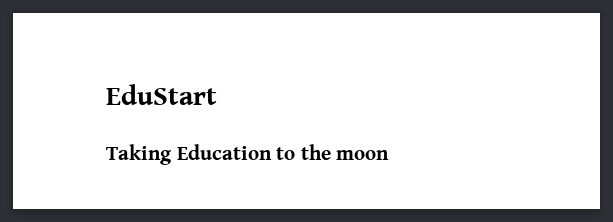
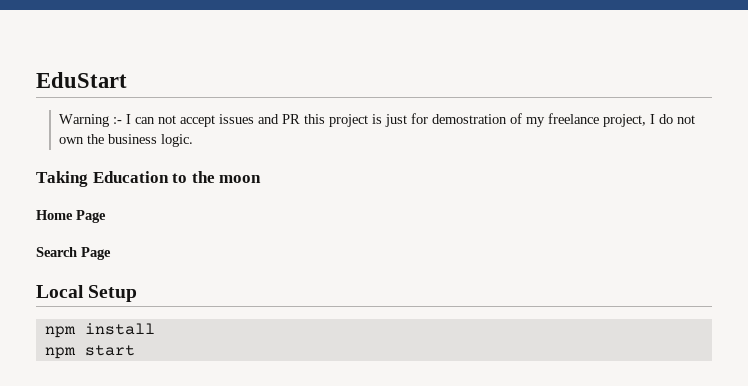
+ Warning :- I can not accept issues and PR this project is just for demostration of my freelance project, I do not own the business logic.
+ Home Page
+ Search Page
+ Local Setup
+ npm install
+ npm start

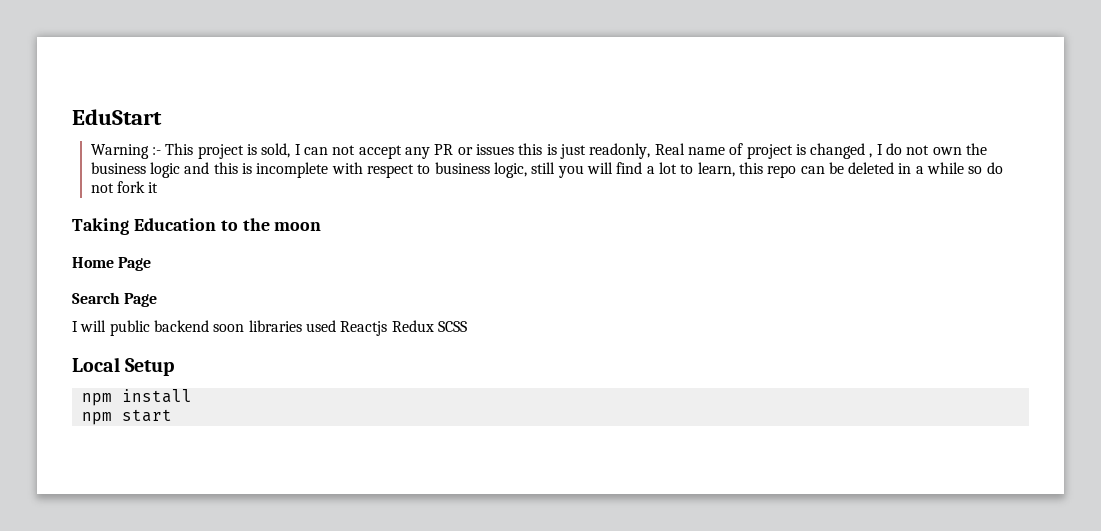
- Warning :- I can not accept issues and PR this project is just for demostration of my freelance project, I do not own the business logic.
+ Warning :- This project is sold, I can not accept any PR or issues this is just readonly, Real name of project is changed , I do not own the business logic and this is incomplete with respect to business logic, still you will find a lot to learn, this repo can be deleted in a while so do not fork it
+ I will public backend soon libraries used Reactjs Redux SCSS

